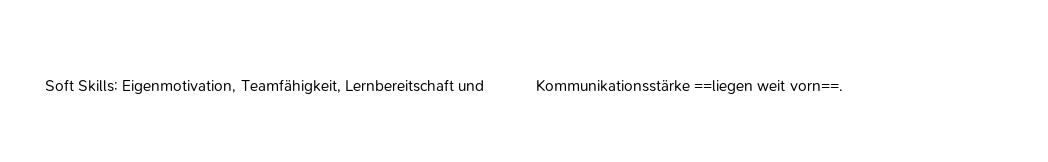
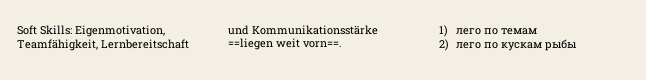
+ 1) лего по темам
+ 2) лего по кускам рыбы

